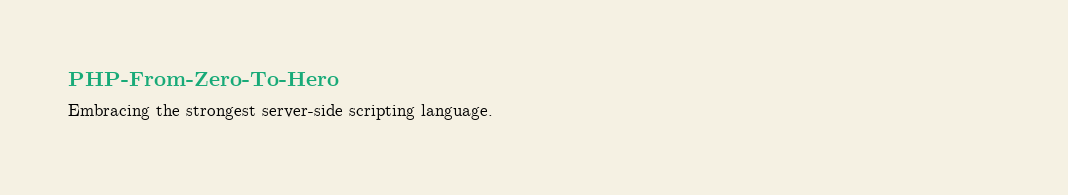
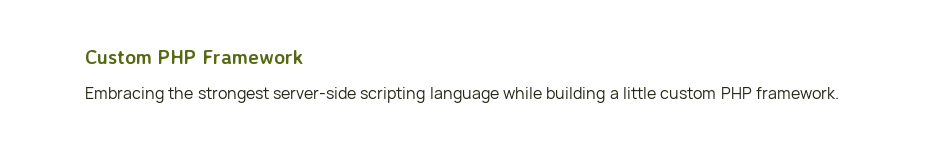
- PHP-From-Zero-To-Hero
+ Custom PHP Framework
- Embracing the strongest server-side scripting language.
+ Embracing the strongest server-side scripting language while building a little custom PHP framework.

